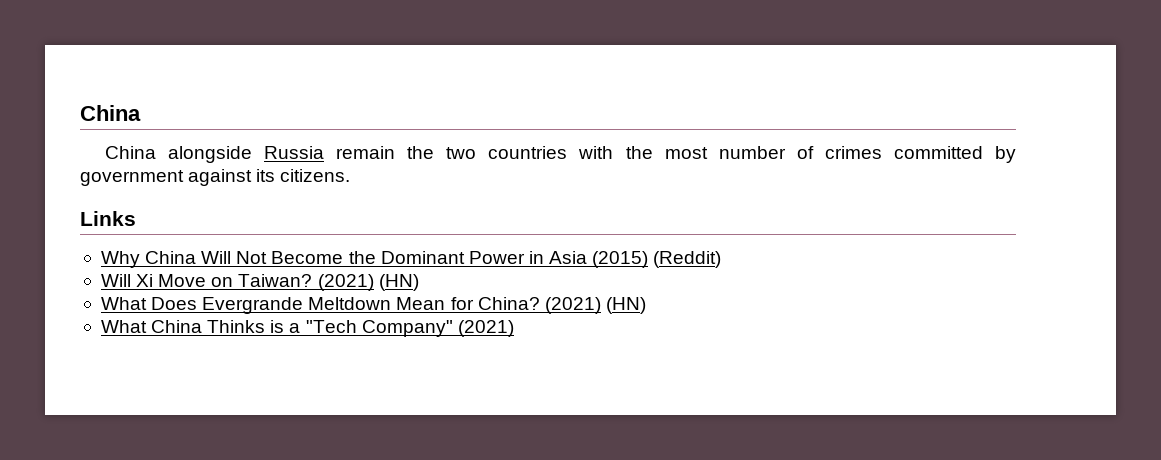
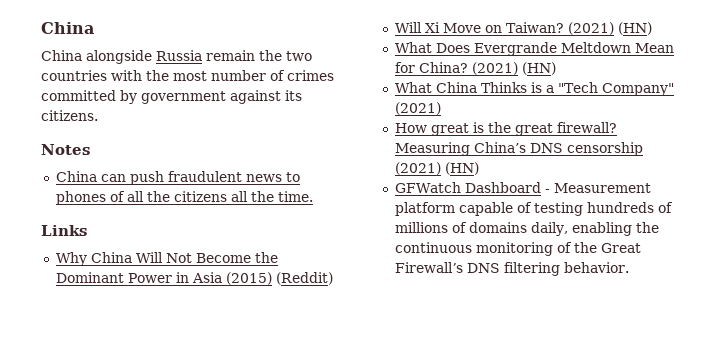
+ Notes
+ China can push fraudulent news to phones of all the citizens all the time.
+ How great is the great firewall? Measuring China’s DNS censorship (2021) (HN)
+ GFWatch Dashboard - Measurement platform capable of testing hundreds of millions of domains daily, enabling the continuous monitoring of the Great Firewallʼs DNS filtering behavior.

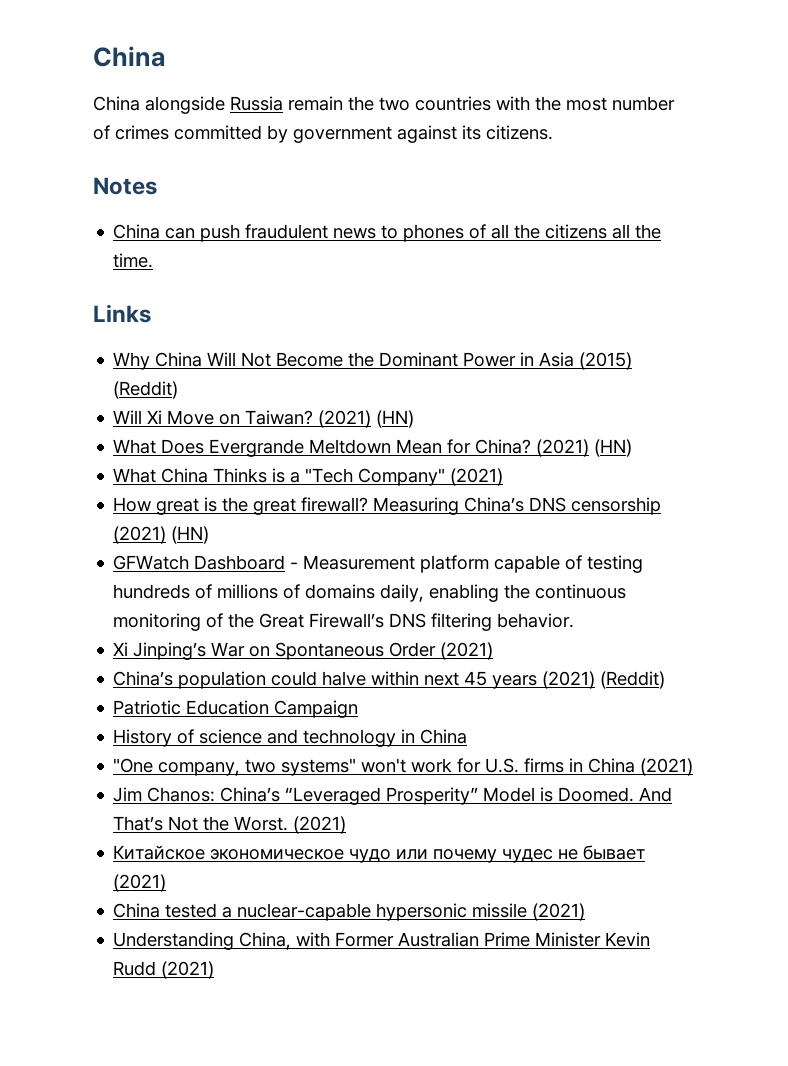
+ Xi Jinping’s War on Spontaneous Order (2021)
+ China’s population could halve within next 45 years (2021) (Reddit)
+ Patriotic Education Campaign
+ History of science and technology in China
+ "One company, two systems" won't work for U.S. firms in China (2021)
+ Jim Chanos: China’s “Leveraged Prosperity” Model is Doomed. And That’s Not the Worst. (2021)
+ Китайское экономическое чудо или почему чудес не бывает (2021)
+ China tested a nuclear-capable hypersonic missile (2021)
+ Understanding China, with Former Australian Prime Minister Kevin Rudd (2021)

